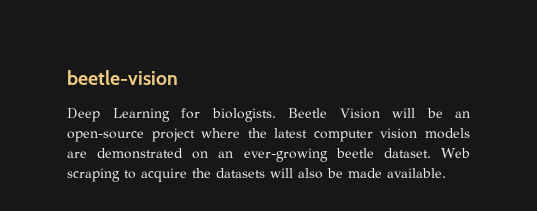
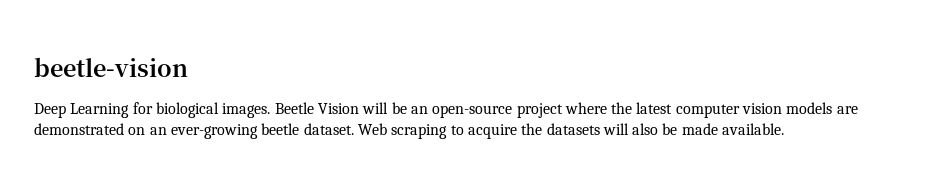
- Deep Learning for biologists.
+ Deep Learning for biological images.

